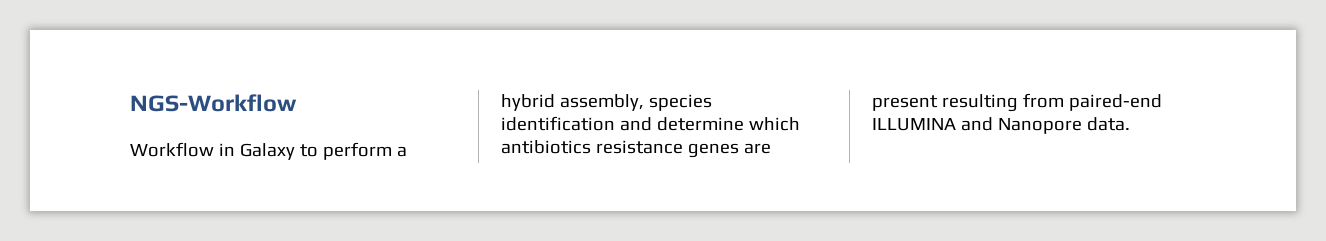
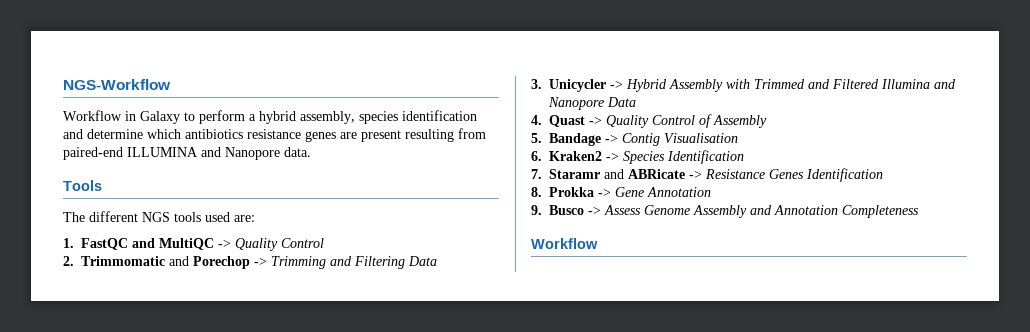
+ Tools
+ The different NGS tools used are:
+ 1. FastQC and MultiQC -> Quality Control
+ 2. Trimmomatic and Porechop -> Trimming and Filtering Data
+ 3. Unicycler -> Hybrid Assembly with Trimmed and Filtered Illumina and Nanopore Data
+ 4. Quast -> Quality Control of Assembly
+ 5. Bandage -> Contig Visualisation
+ 6. Kraken2 -> Species Identification
+ 7. Staramr and ABRicate -> Resistance Genes Identification
+ 8. Prokka -> Gene Annotation
+ 9. Busco -> Assess Genome Assembly and Annotation Completeness
+ Workflow

